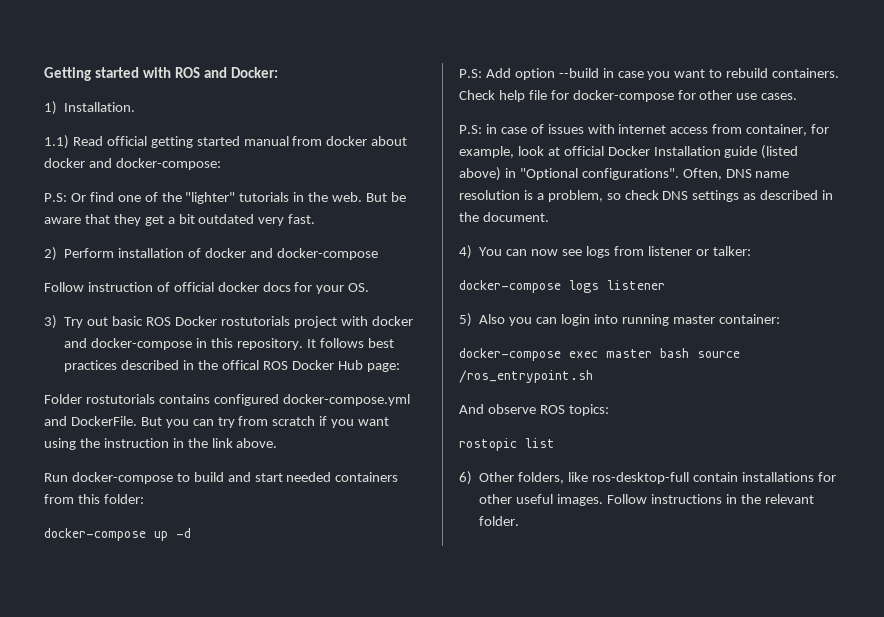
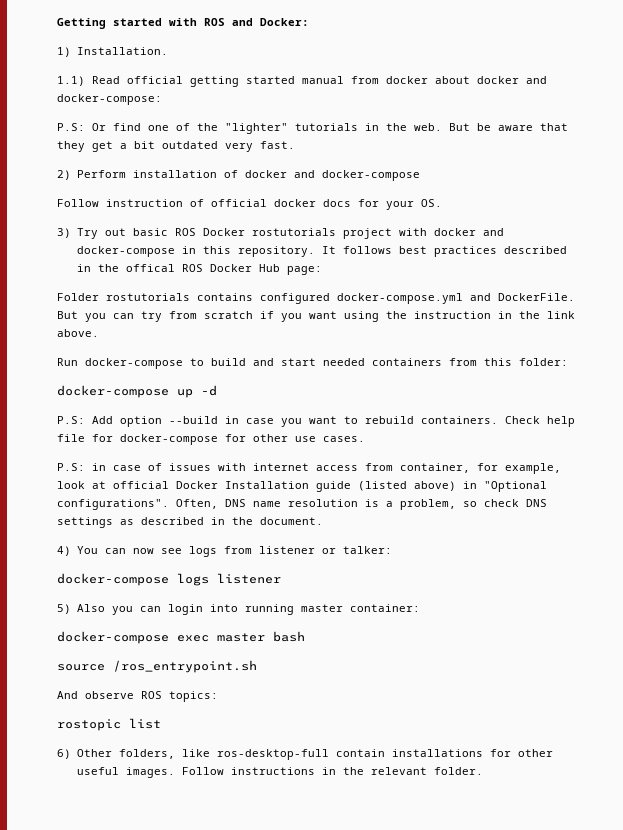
- docker-compose exec master bash source /ros_entrypoint.sh
+ docker-compose exec master bash
+ source /ros_entrypoint.sh

